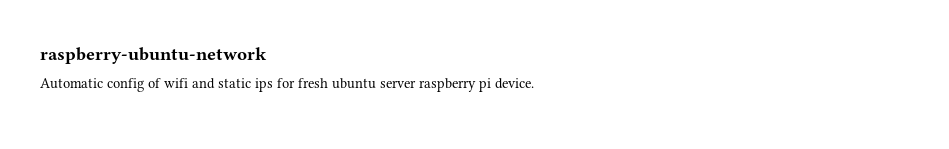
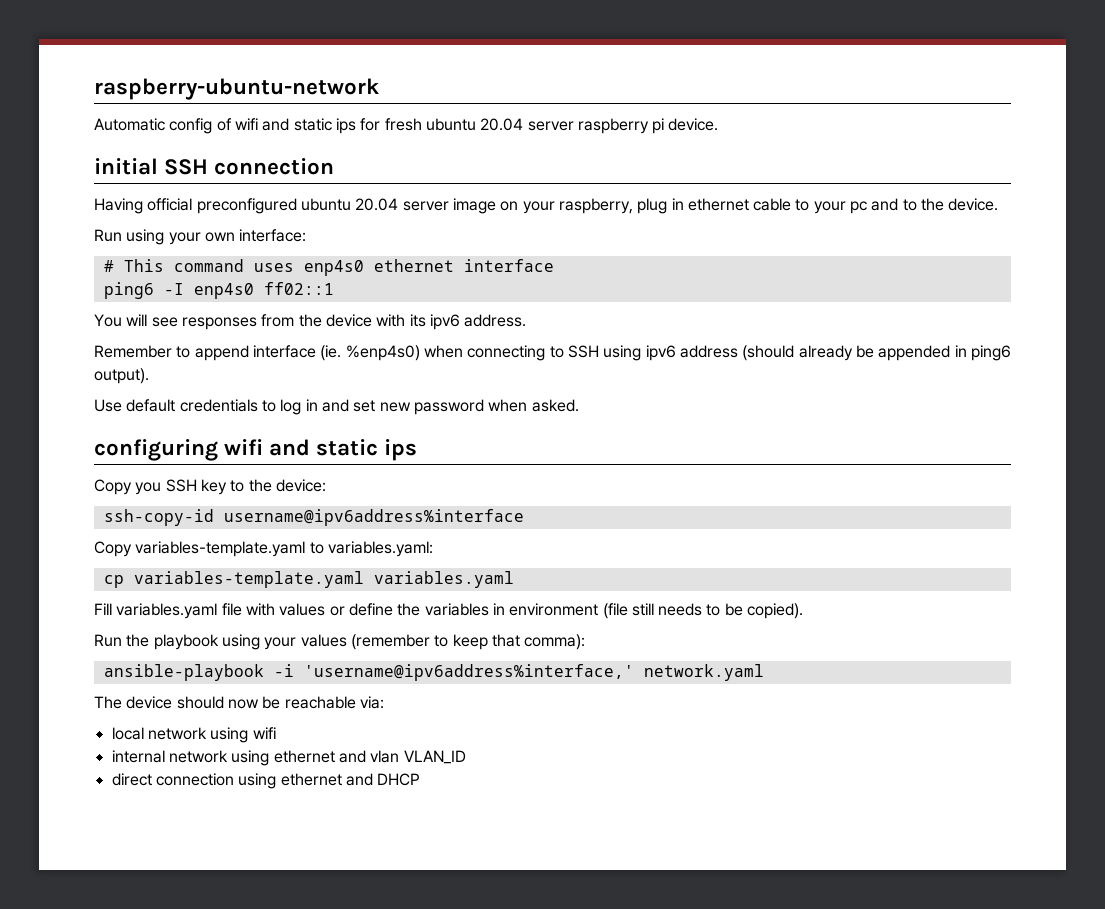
- Automatic config of wifi and static ips for fresh ubuntu server raspberry pi device.
+ Automatic config of wifi and static ips for fresh ubuntu 20.04 server raspberry pi device.
+ initial SSH connection
+ Having official preconfigured ubuntu 20.04 server image on your raspberry, plug in ethernet cable to your pc and to the device.
+ Run using your own interface:
+ # This command uses enp4s0 ethernet interface
+ ping6 -I enp4s0 ff02::1
+ You will see responses from the device with its ipv6 address.
+ Remember to append interface (ie. %enp4s0) when connecting to SSH using ipv6 address (should already be appended in ping6 output).
+ Use default credentials to log in and set new password when asked.
+ configuring wifi and static ips
+ Copy you SSH key to the device:
+ ssh-copy-id username@ipv6address%interface
+ Copy variables-template.yaml to variables.yaml:
+ cp variables-template.yaml variables.yaml
+ Fill variables.yaml file with values or define the variables in environment (file still needs to be copied).
+ Run the playbook using your values (remember to keep that comma):
+ ansible-playbook -i 'username@ipv6address%interface,' network.yaml
+ The device should now be reachable via:
+ local network using wifi
+ internal network using ethernet and vlan VLAN_ID
+ direct connection using ethernet and DHCP

